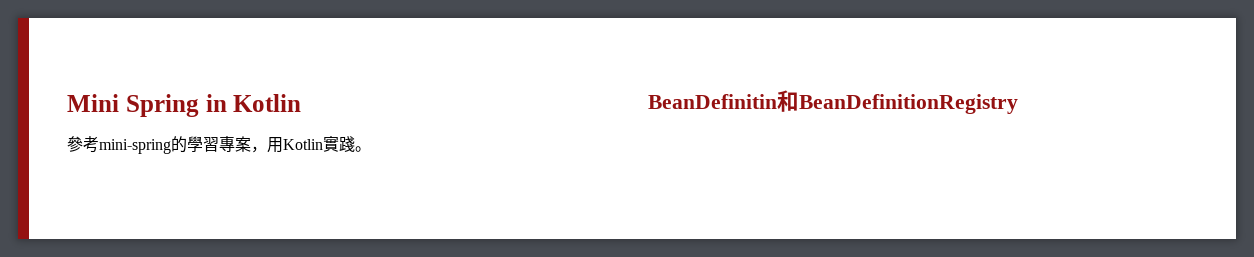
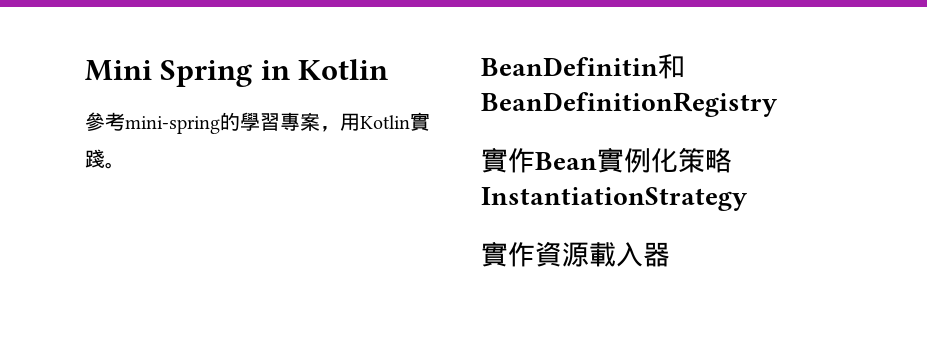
+ 實作Bean實例化策略InstantiationStrategy
+ 實作資源載入器

